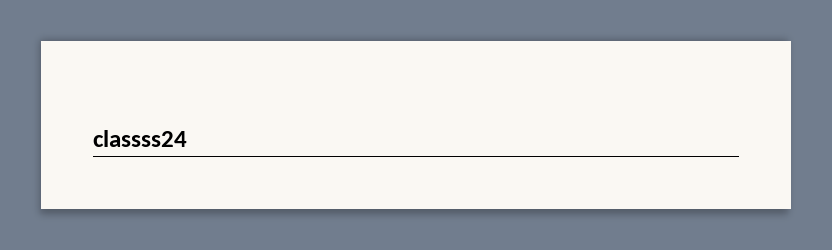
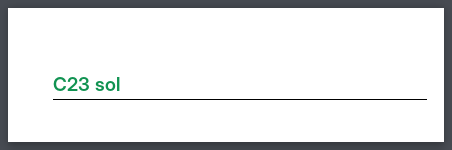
- classss24
+ C23 sol

